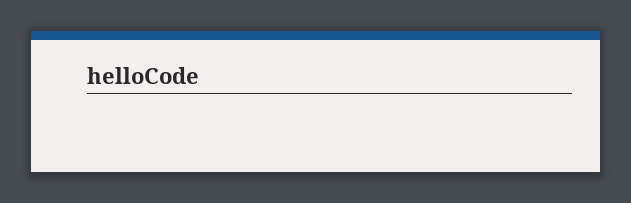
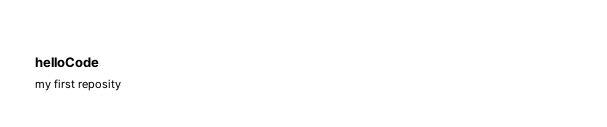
+ my first reposity

